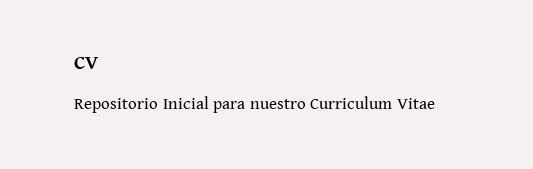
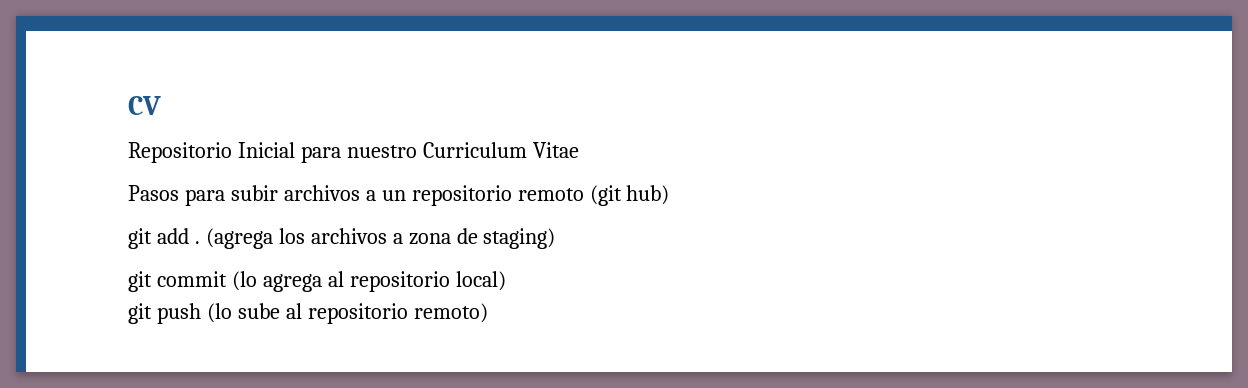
+ Pasos para subir archivos a un repositorio remoto (git hub)
+ git add . (agrega los archivos a zona de staging)
+ git commit (lo agrega al repositorio local)
+ git push (lo sube al repositorio remoto)

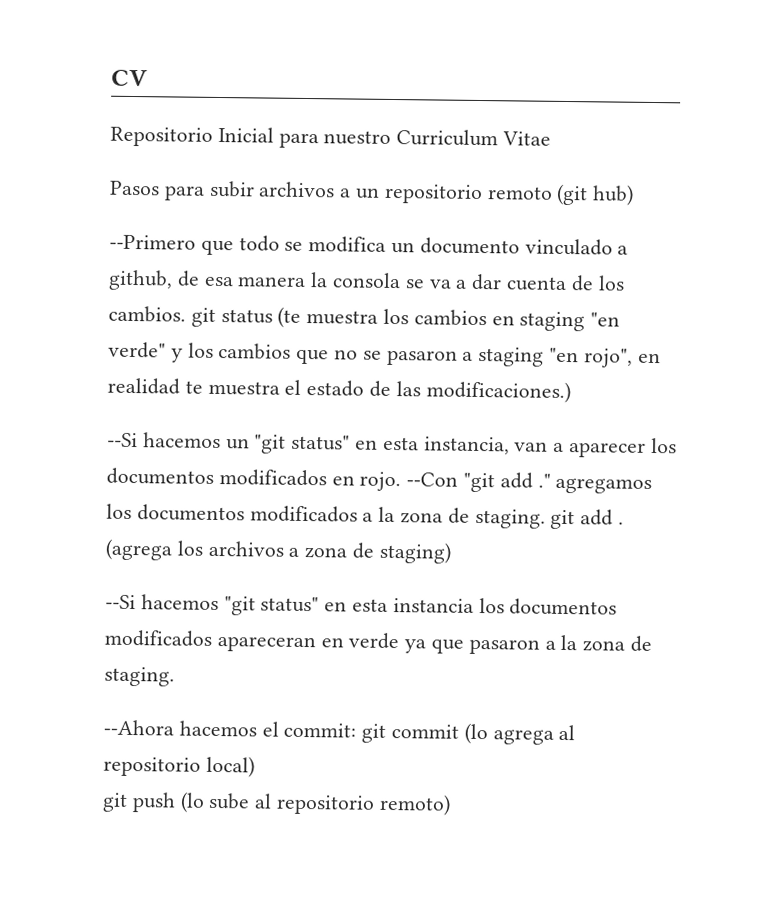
- git add .
+ --Primero que todo se modifica un documento vinculado a github, de esa manera la consola se va a dar cuenta de los cambios. git status (te muestra los cambios en staging "en verde" y los cambios que no se pasaron a staging "en rojo", en realidad te muestra el estado de las modificaciones.)
+ --Si hacemos un "git status" en esta instancia, van a aparecer los documentos modificados en rojo. --Con "git add ." agregamos los documentos modificados a la zona de staging. git add .
- git commit (lo agrega al repositorio local)
+ --Si hacemos "git status" en esta instancia los documentos modificados apareceran en verde ya que pasaron a la zona de staging.
+ --Ahora hacemos el commit: git commit (lo agrega al repositorio local)

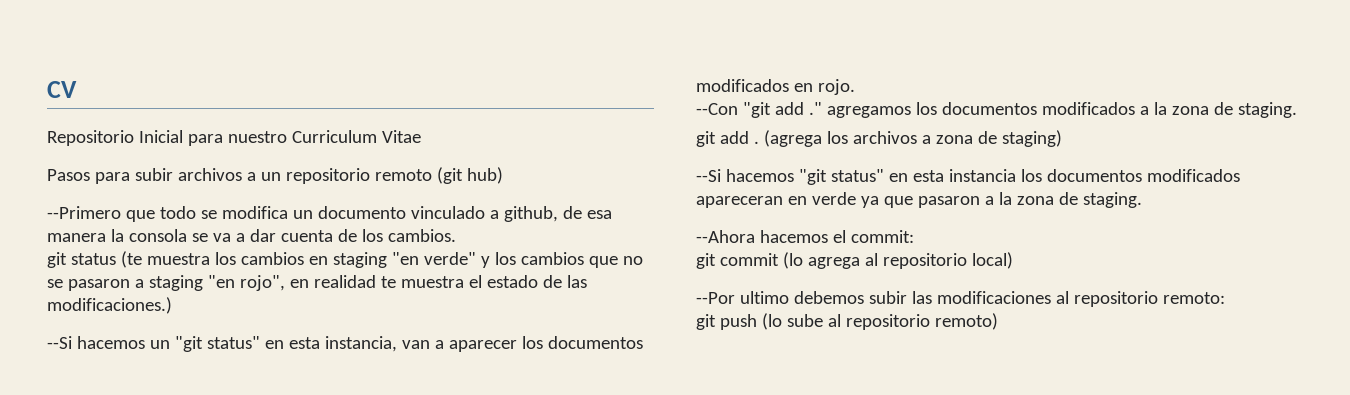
- --Primero que todo se modifica un documento vinculado a github, de esa manera la consola se va a dar cuenta de los cambios. git status (te muestra los cambios en staging "en verde" y los cambios que no se pasaron a staging "en rojo", en realidad te muestra el estado de las modificaciones.)
+ --Primero que todo se modifica un documento vinculado a github, de esa manera la consola se va a dar cuenta de los cambios.
+ git status (te muestra los cambios en staging "en verde" y los cambios que no se pasaron a staging "en rojo", en realidad te muestra el estado de las modificaciones.)
- --Si hacemos un "git status" en esta instancia, van a aparecer los documentos modificados en rojo. --Con "git add ." agregamos los documentos modificados a la zona de staging. git add .
+ --Si hacemos un "git status" en esta instancia, van a aparecer los documentos modificados en rojo.
+ --Con "git add ." agregamos los documentos modificados a la zona de staging.
+ git add .
- --Ahora hacemos el commit: git commit (lo agrega al repositorio local)
+ --Ahora hacemos el commit:
+ git commit (lo agrega al repositorio local)
+ --Por ultimo debemos subir las modificaciones al repositorio remoto:

